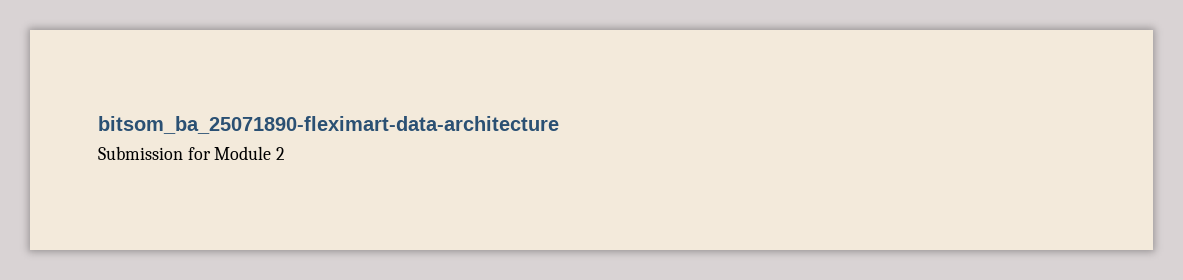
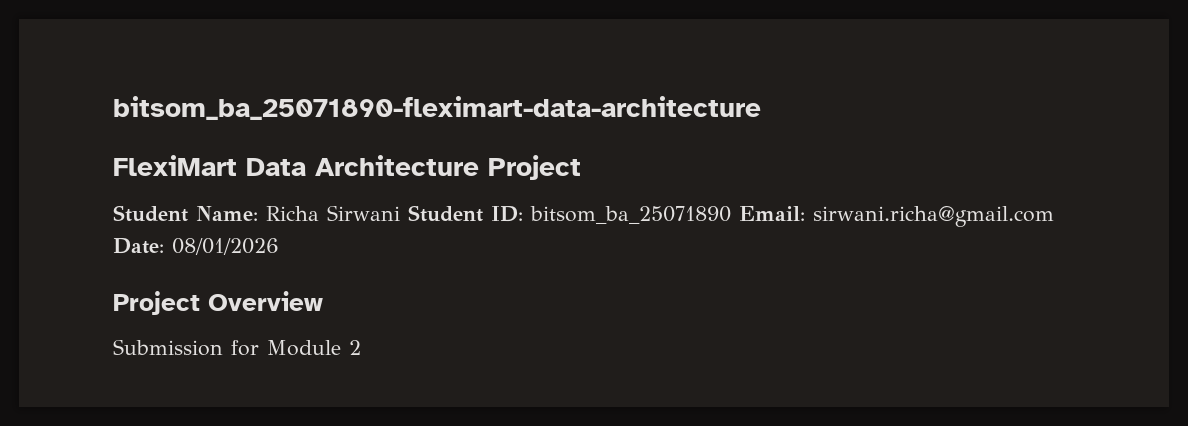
+ FlexiMart Data Architecture Project
+ Student Name: Richa Sirwani Student ID: bitsom_ba_25071890 Email: sirwani.richa@gmail.com Date: 08/01/2026
+ Project Overview

